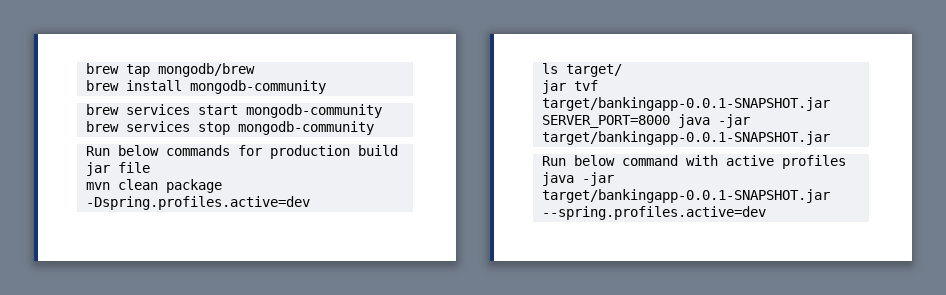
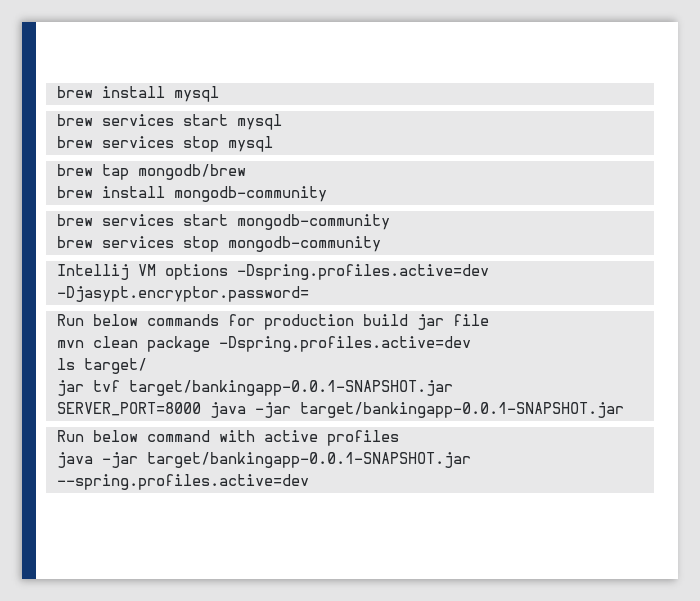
+ brew install mysql
+ brew services start mysql
+ brew services stop mysql
+ Intellij VM options -Dspring.profiles.active=dev -Djasypt.encryptor.password=

